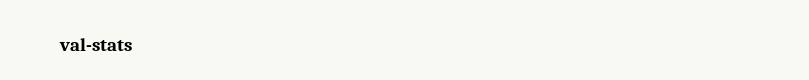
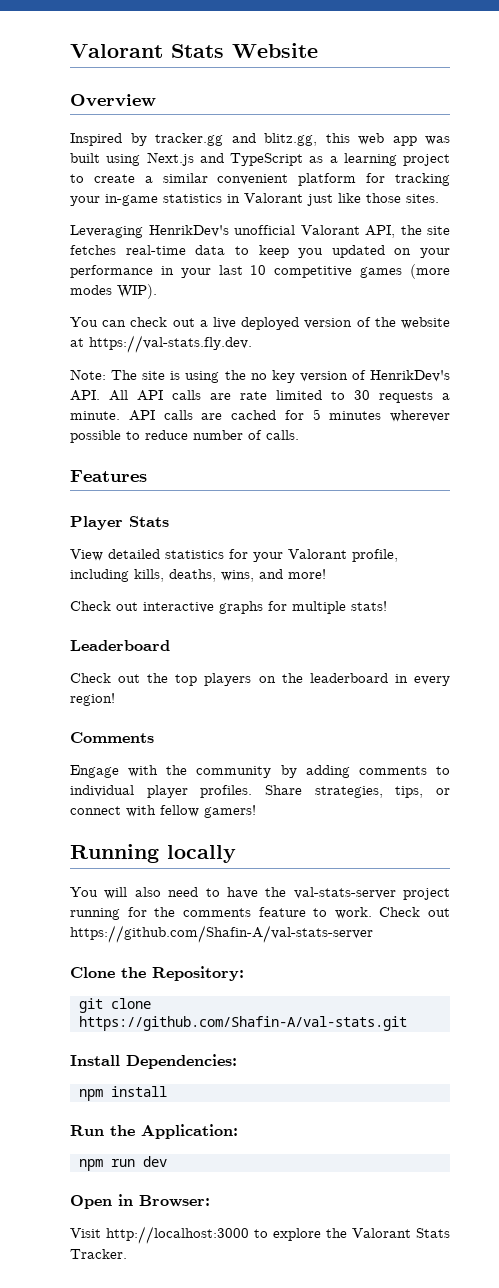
- val-stats
+ Valorant Stats Website
+ Overview
+ Inspired by tracker.gg and blitz.gg, this web app was built using Next.js and TypeScript as a learning project to create a similar convenient platform for tracking your in-game statistics in Valorant just like those sites.
+ Leveraging HenrikDev's unofficial Valorant API, the site fetches real-time data to keep you updated on your performance in your last 10 competitive games (more modes WIP).
+ You can check out a live deployed version of the website at https://val-stats.fly.dev.
+ Note: The site is using the no key version of HenrikDev's API. All API calls are rate limited to 30 requests a minute. API calls are cached for 5 minutes wherever possible to reduce number of calls.
+ Features
+ Player Stats
+ View detailed statistics for your Valorant profile, including kills, deaths, wins, and more!
+ Check out interactive graphs for multiple stats!
+ Leaderboard
+ Check out the top players on the leaderboard in every region!
+ Comments
+ Engage with the community by adding comments to individual player profiles. Share strategies, tips, or connect with fellow gamers!
+ Running locally
+ You will also need to have the val-stats-server project running for the comments feature to work. Check out https://github.com/Shafin-A/val-stats-server
+ Clone the Repository:
+ git clone https://github.com/Shafin-A/val-stats.git
+ Install Dependencies:
+ npm install
+ Run the Application:
+ npm run dev
+ Open in Browser:
+ Visit http://localhost:3000 to explore the Valorant Stats Tracker.

